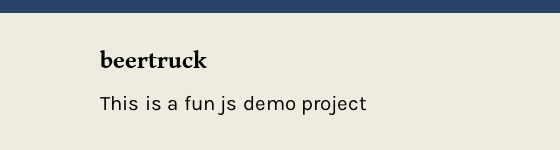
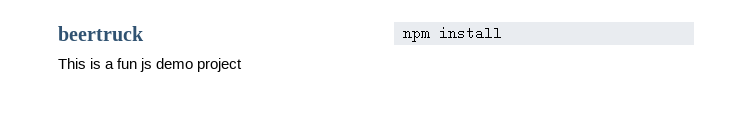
+ npm install

